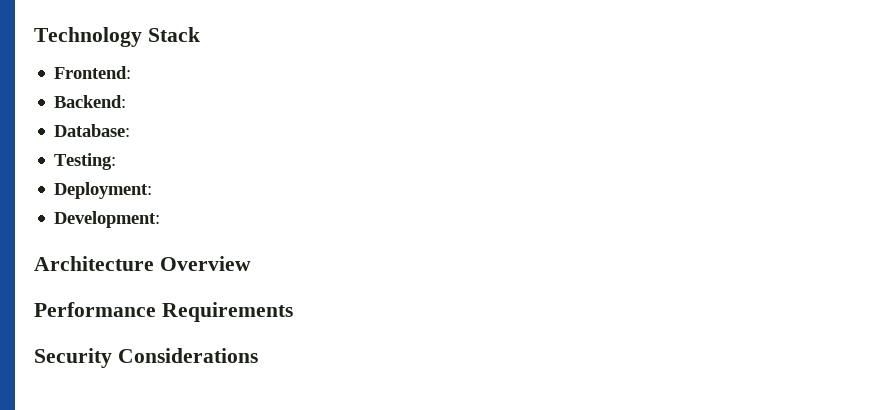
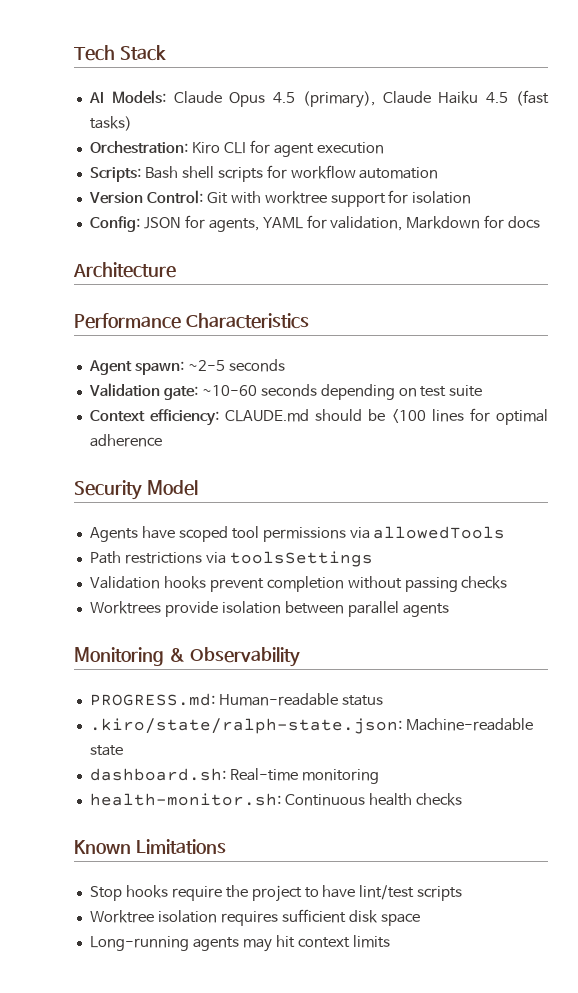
- Technology Stack
+ Tech Stack
- Frontend:
- Backend:
- Database:
- Testing:
- Deployment:
- Development:
+ AI Models: Claude Opus 4.5 (primary), Claude Haiku 4.5 (fast tasks)
+ Orchestration: Kiro CLI for agent execution
+ Scripts: Bash shell scripts for workflow automation
+ Version Control: Git with worktree support for isolation
+ Config: JSON for agents, YAML for validation, Markdown for docs
- Architecture Overview
+ Architecture
- Performance Requirements
- Security Considerations
+ Performance Characteristics
+ Agent spawn: ~2-5 seconds
+ Validation gate: ~10-60 seconds depending on test suite
+ Context efficiency: CLAUDE.md should be <100 lines for optimal adherence
+ Security Model
+ Agents have scoped tool permissions via allowedTools
+ Path restrictions via toolsSettings
+ Validation hooks prevent completion without passing checks
+ Worktrees provide isolation between parallel agents
+ Monitoring & Observability
+ PROGRESS.md: Human-readable status
+ .kiro/state/ralph-state.json: Machine-readable state
+ dashboard.sh: Real-time monitoring
+ health-monitor.sh: Continuous health checks
+ Known Limitations
+ Stop hooks require the project to have lint/test scripts
+ Worktree isolation requires sufficient disk space
+ Long-running agents may hit context limits

